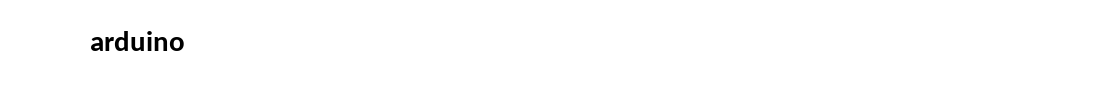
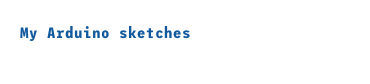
- arduino
+ My Arduino sketches

